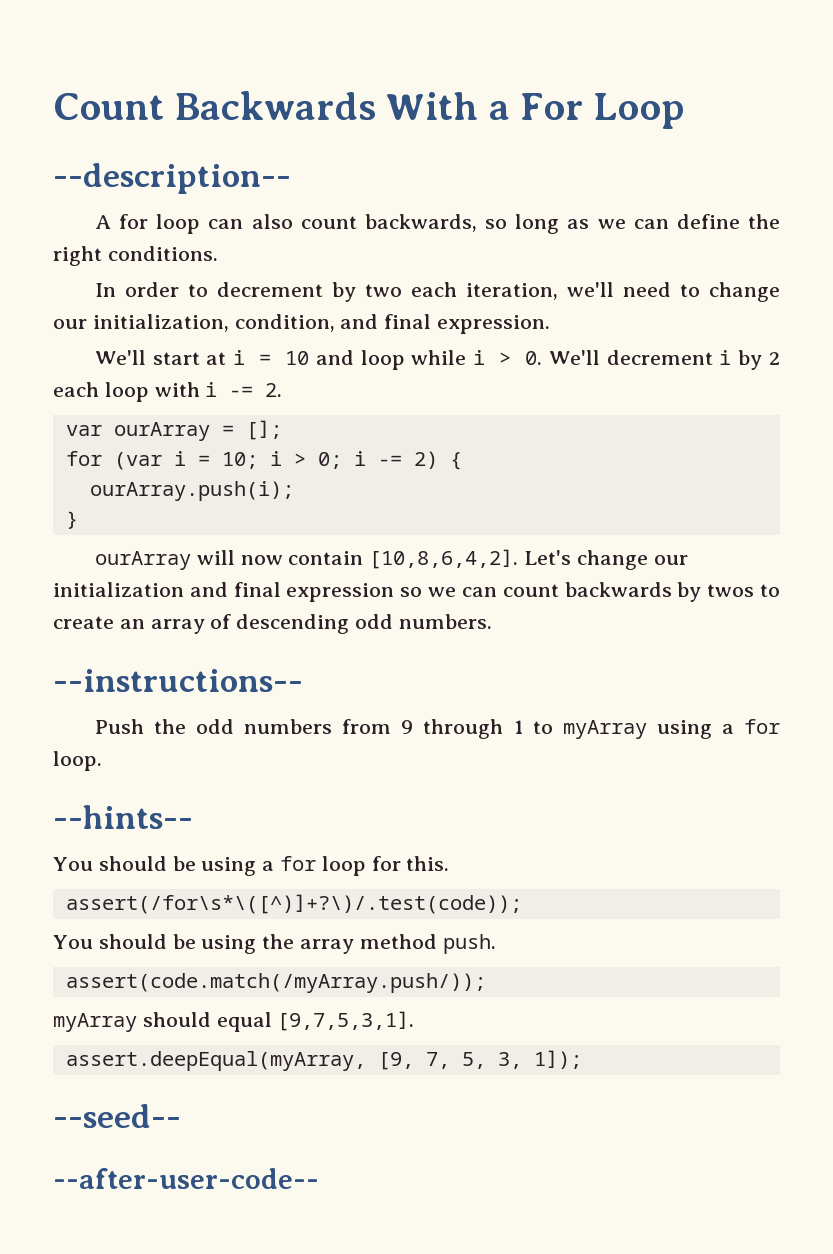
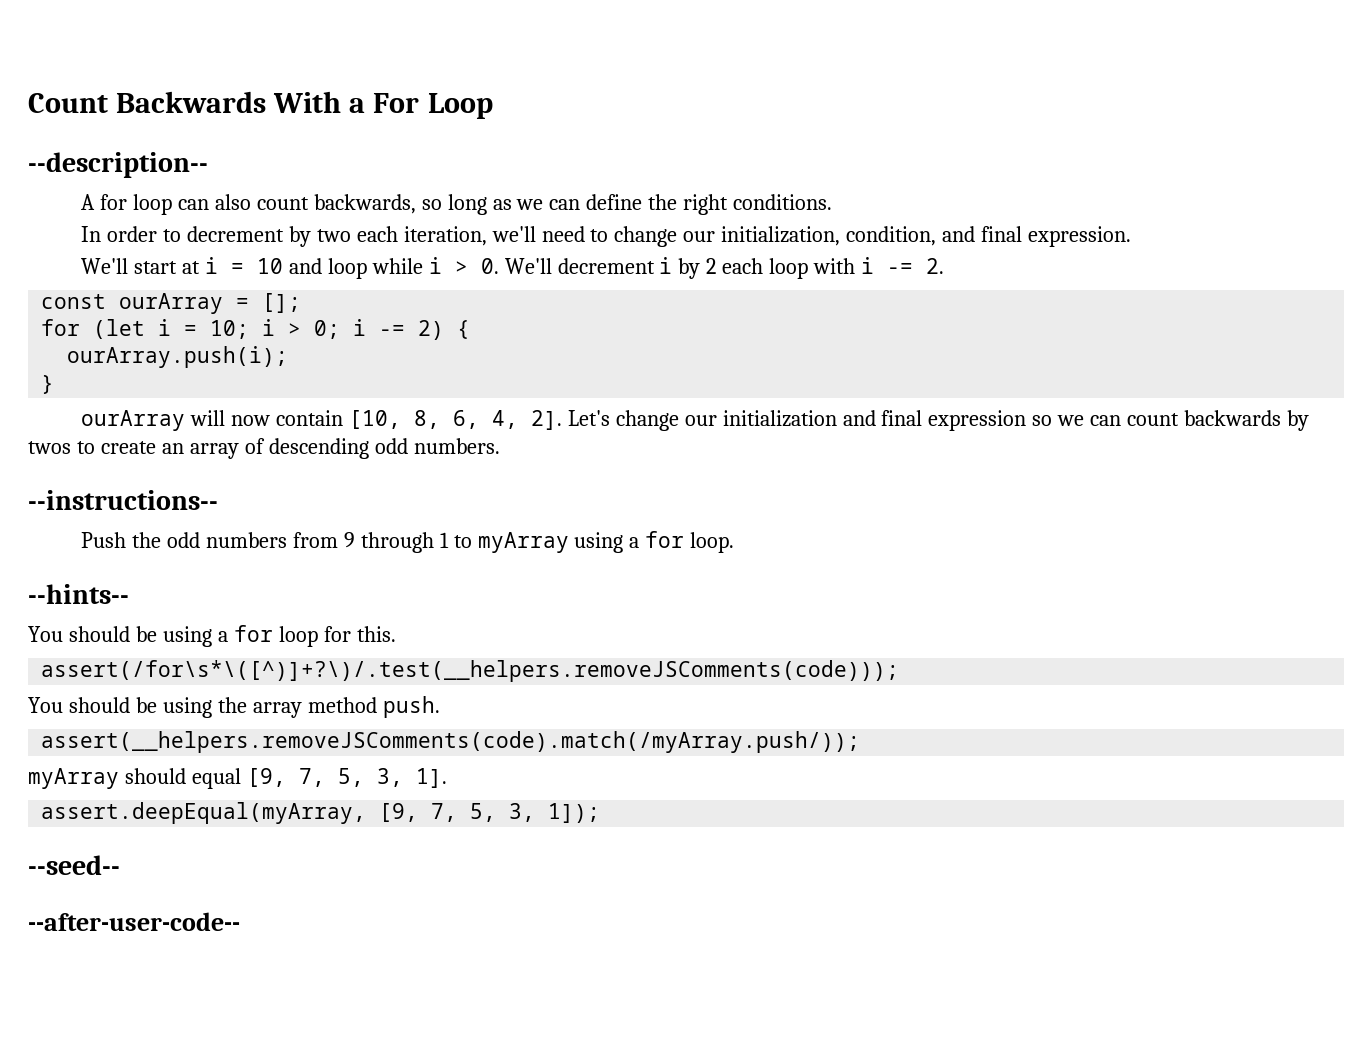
- var ourArray = [];
+ const ourArray = [];
- for (var i = 10; i > 0; i -= 2) {
+ for (let i = 10; i > 0; i -= 2) {
- ourArray will now contain [10,8,6,4,2].
+ ourArray will now contain [10, 8, 6, 4, 2].
- assert(/for\s*\([^)]+?\)/.test(code));
+ assert(/for\s*\([^)]+?\)/.test(__helpers.removeJSComments(code)));
- assert(code.match(/myArray.push/));
+ assert(__helpers.removeJSComments(code).match(/myArray.push/));
- myArray should equal [9,7,5,3,1].
+ myArray should equal [9, 7, 5, 3, 1].

